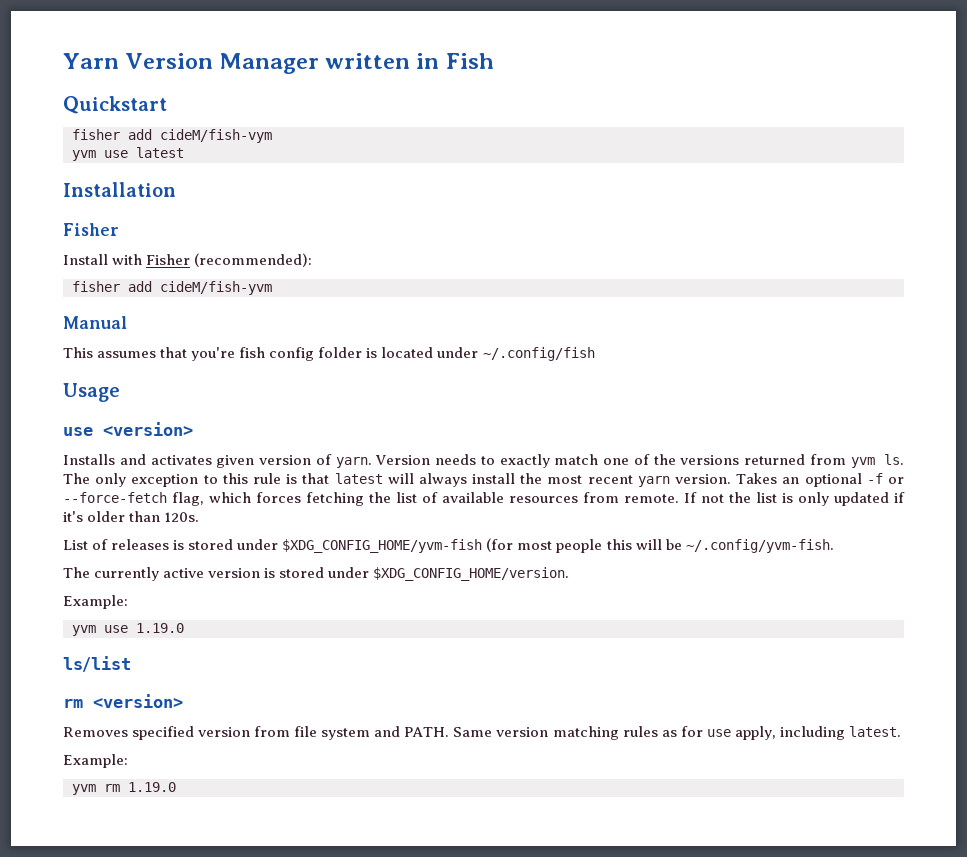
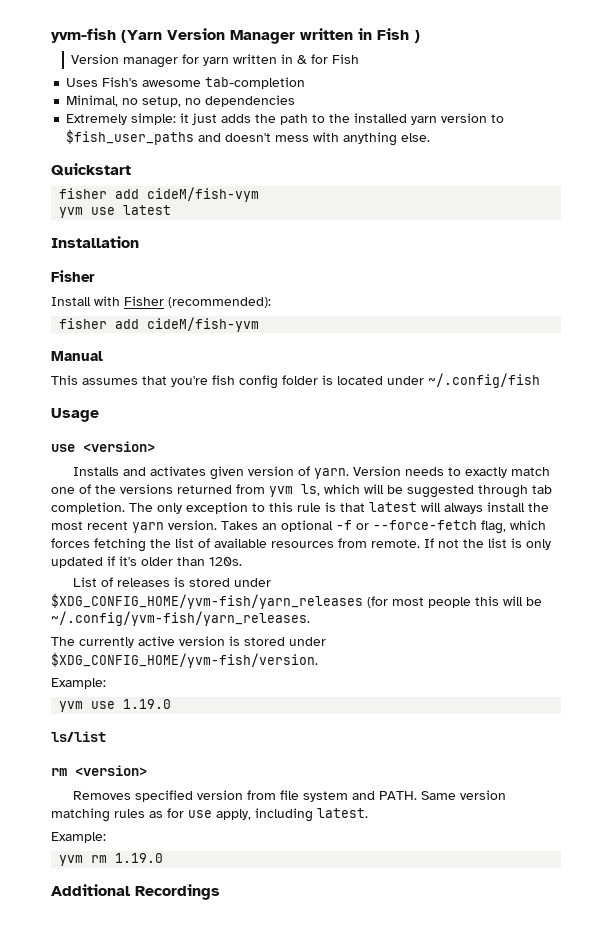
- Yarn Version Manager written in Fish
+ yvm-fish (Yarn Version Manager written in Fish )
+ Version manager for yarn written in & for Fish
+ Uses Fish's awesome tab-completion
+ Minimal, no setup, no dependencies
+ Extremely simple: it just adds the path to the installed yarn version to $fish_user_paths and doesn't mess with anything else.
- Version needs to exactly match one of the versions returned from yvm ls.
+ Version needs to exactly match one of the versions returned from yvm ls, which will be suggested through tab completion.
- List of releases is stored under $XDG_CONFIG_HOME/yvm-fish (for most people this will be ~/.config/yvm-fish.
+ List of releases is stored under $XDG_CONFIG_HOME/yvm-fish/yarn_releases (for most people this will be ~/.config/yvm-fish/yarn_releases.
- The currently active version is stored under $XDG_CONFIG_HOME/version.
+ The currently active version is stored under $XDG_CONFIG_HOME/yvm-fish/version.
+ Additional Recordings

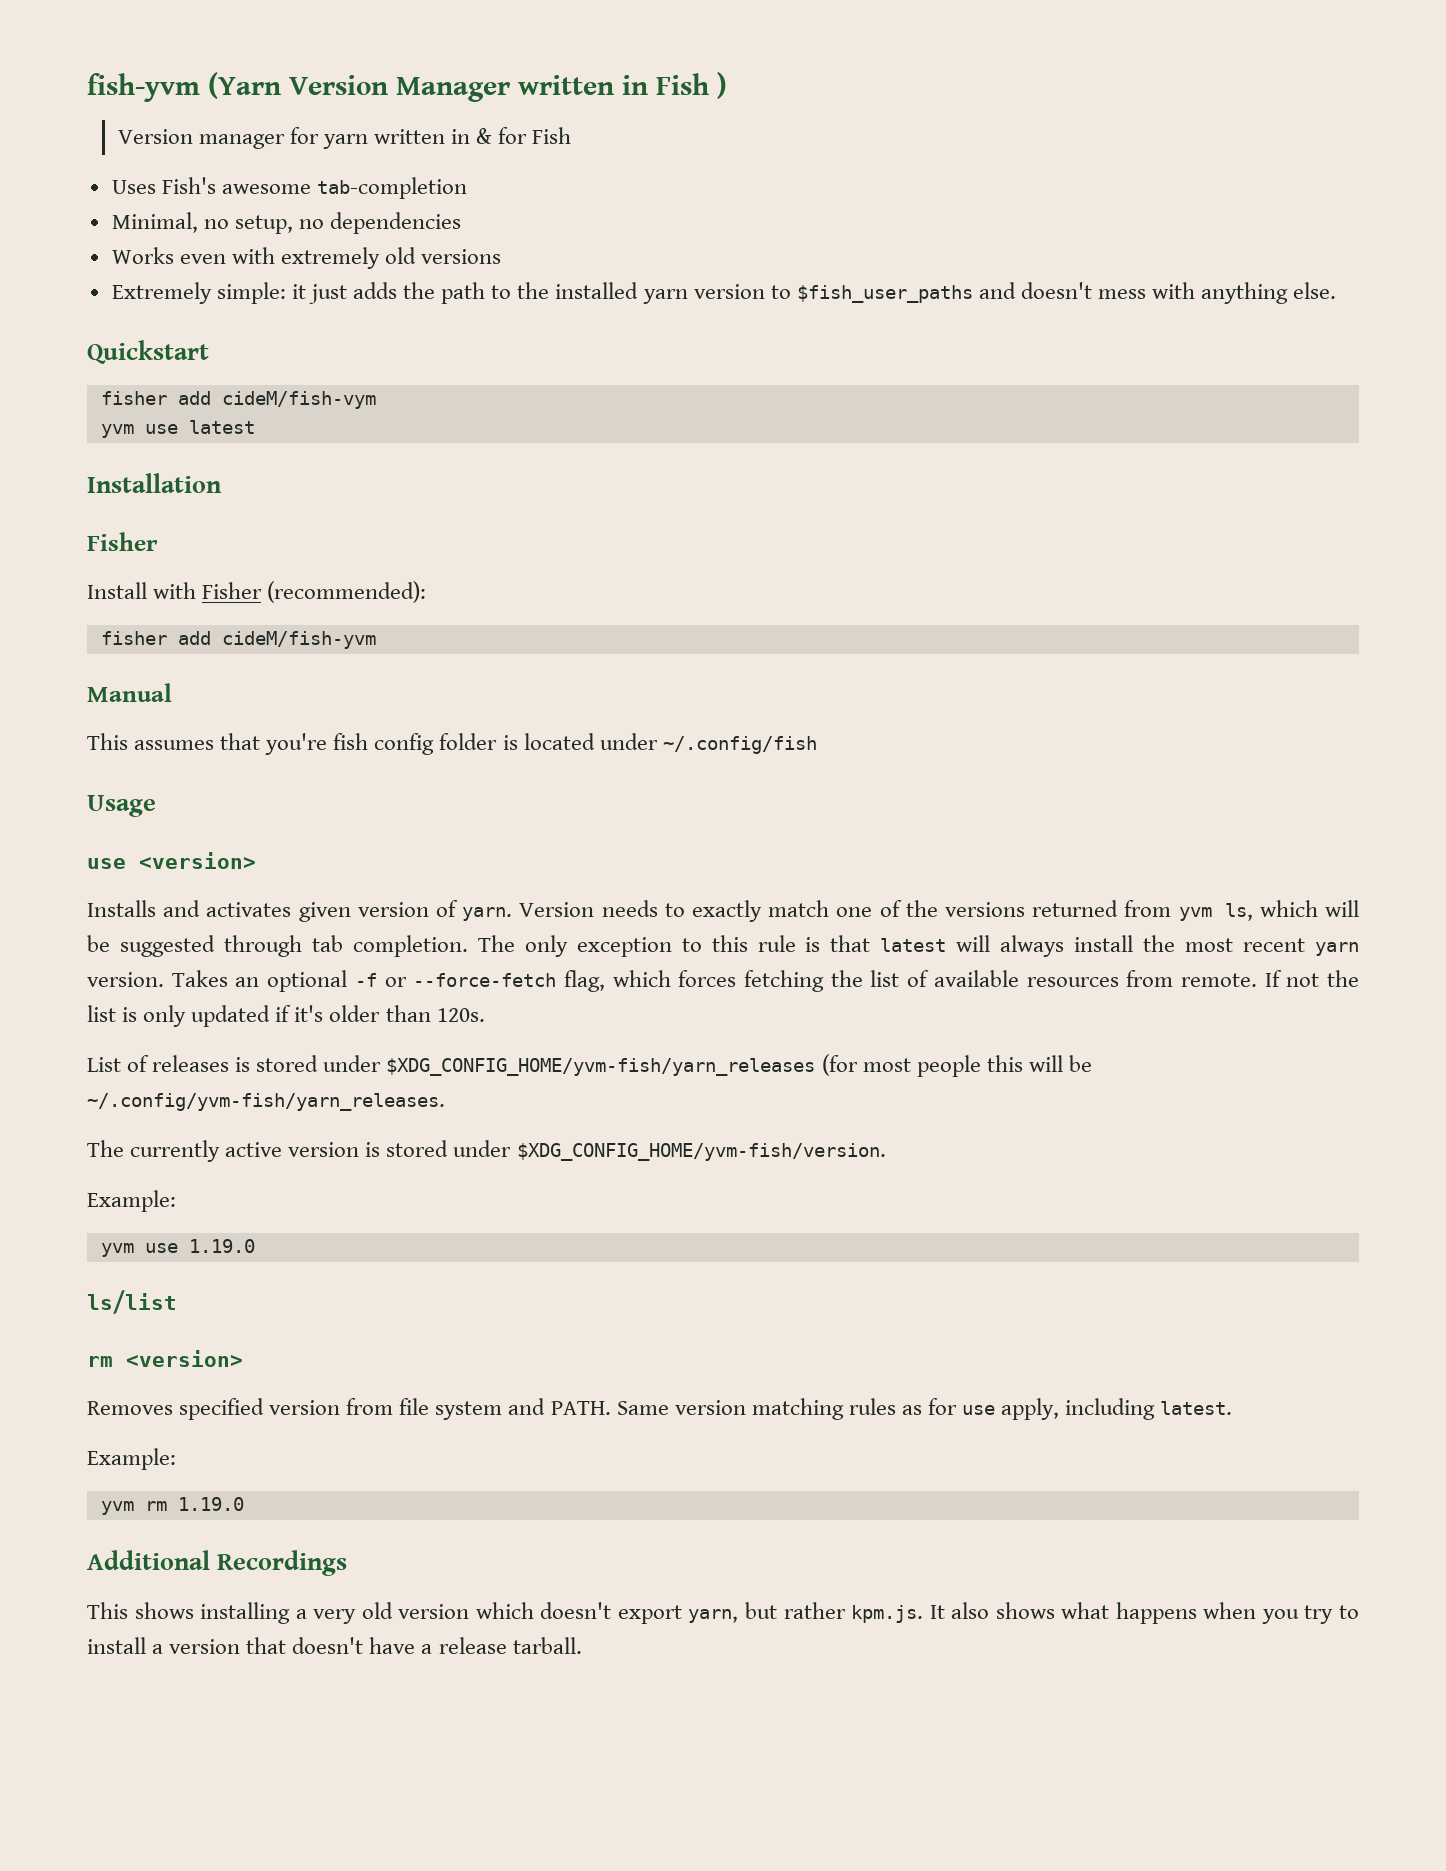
- yvm-fish (Yarn Version Manager written in Fish )
+ fish-yvm (Yarn Version Manager written in Fish )
+ Works even with extremely old versions
+ This shows installing a very old version which doesn't export yarn, but rather kpm.js. It also shows what happens when you try to install a version that doesn't have a release tarball.

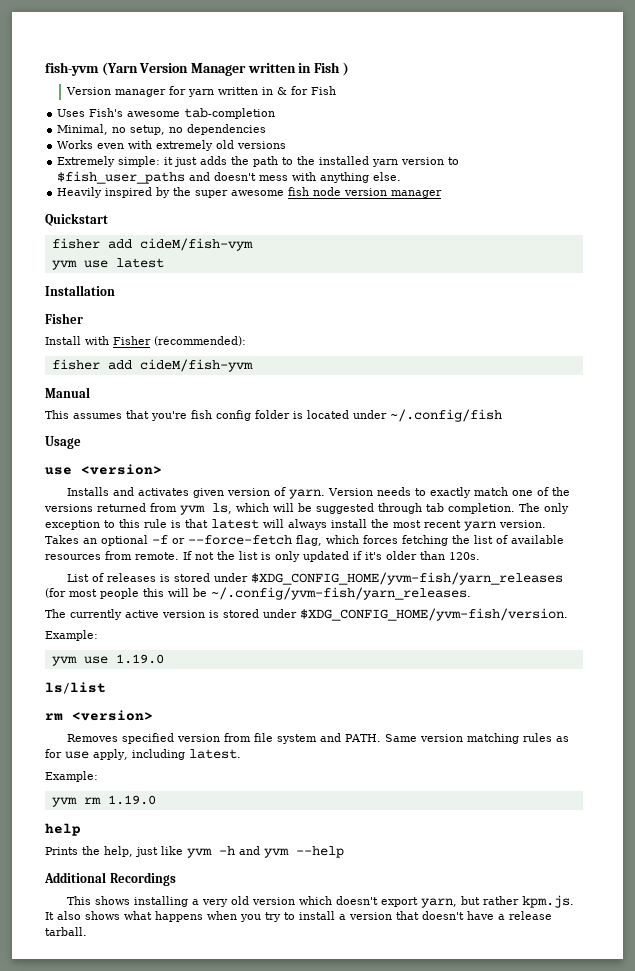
+ Heavily inspired by the super awesome fish node version manager
+ help
+ Prints the help, just like yvm -h and yvm --help

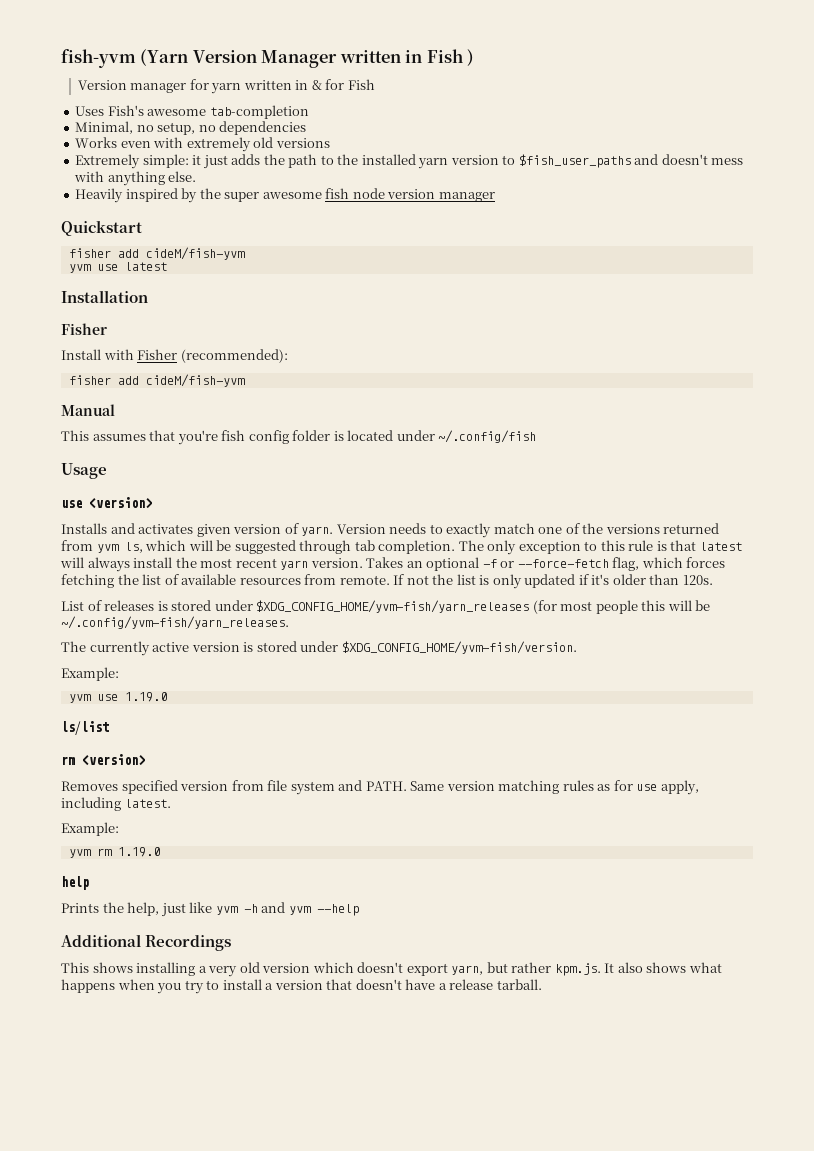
  Quickstart
- fisher add cideM/fish-vym
+ fisher add cideM/fish-yvm

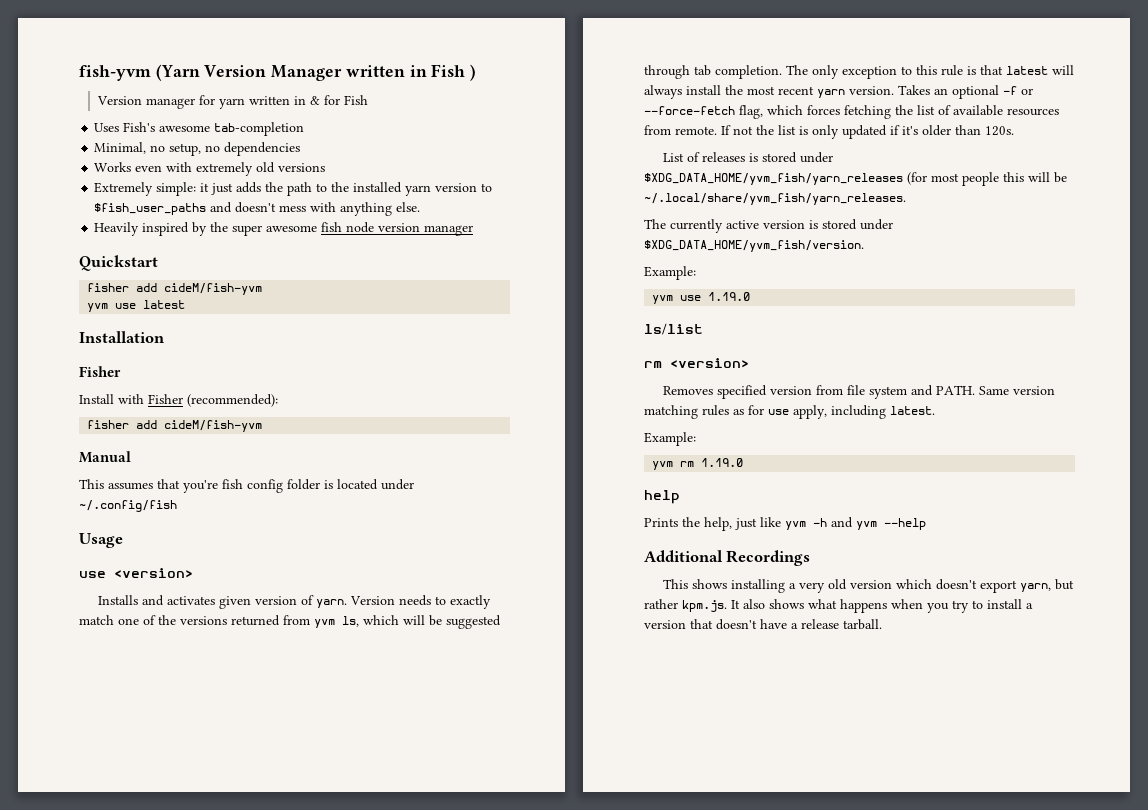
- List of releases is stored under $XDG_CONFIG_HOME/yvm-fish/yarn_releases (for most people this will be ~/.config/yvm-fish/yarn_releases.
+ List of releases is stored under $XDG_DATA_HOME/yvm_fish/yarn_releases (for most people this will be ~/.local/share/yvm_fish/yarn_releases.
- The currently active version is stored under $XDG_CONFIG_HOME/yvm-fish/version.
+ The currently active version is stored under $XDG_DATA_HOME/yvm_fish/version.

